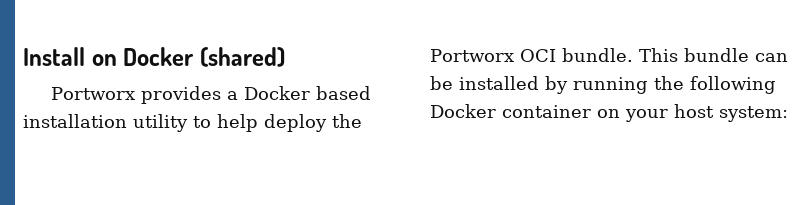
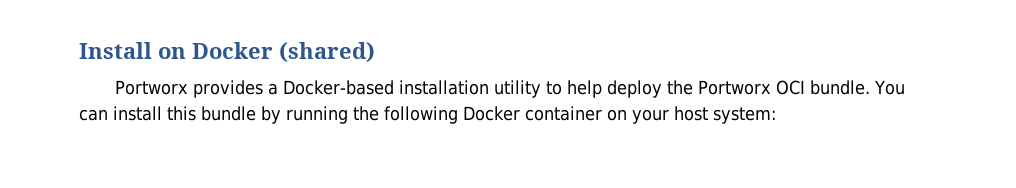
- Portworx provides a Docker based installation utility to help deploy the Portworx OCI bundle.
+ Portworx provides a Docker-based installation utility to help deploy the Portworx OCI bundle.
- This bundle can be installed by running the following Docker container on your host system:
+ You can install this bundle by running the following Docker container on your host system:

